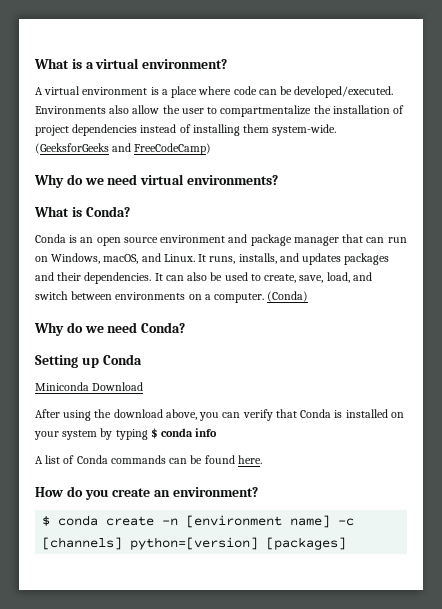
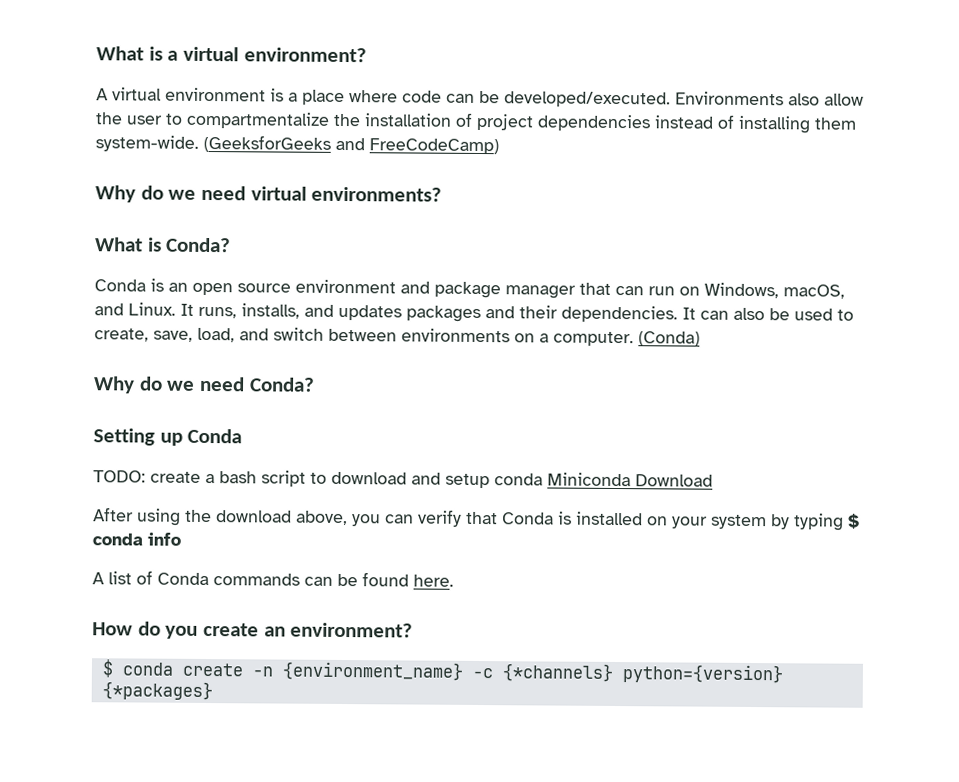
- Miniconda Download
+ TODO: create a bash script to download and setup conda Miniconda Download
- $ conda create -n [environment name] -c [channels] python=[version] [packages]
+ $ conda create -n {environment_name} -c {*channels} python={version} {*packages}

